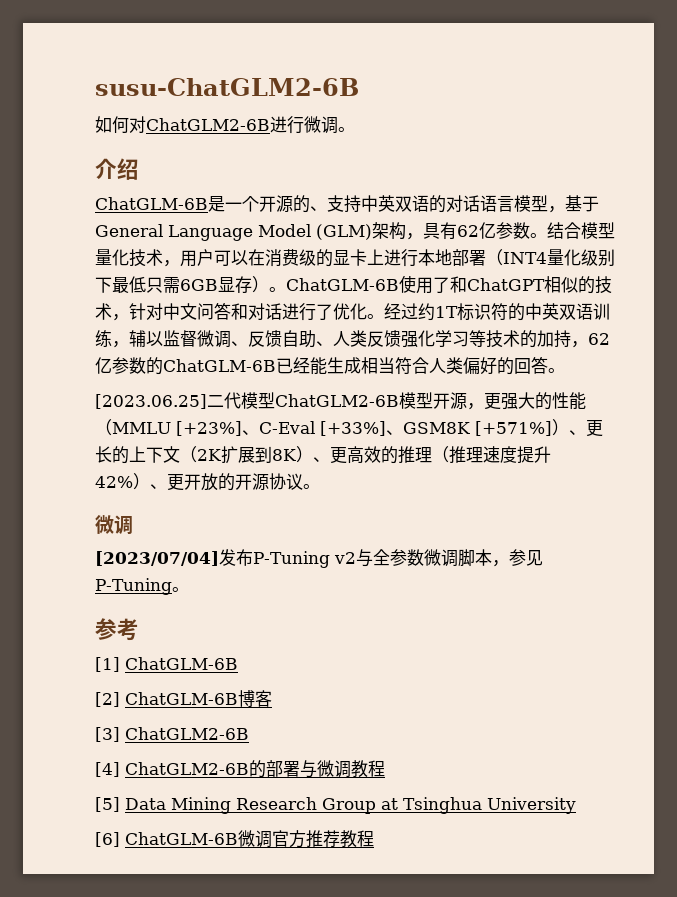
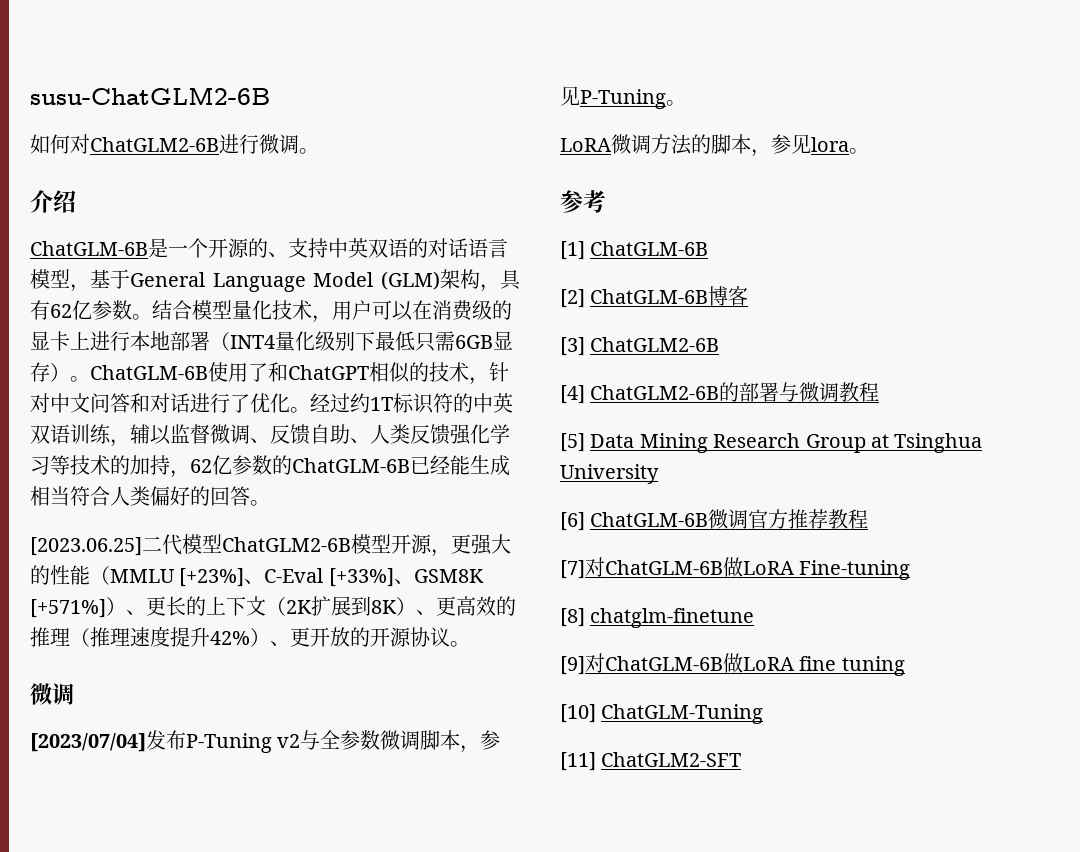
+ LoRA微调方法的脚本，参见lora。
+ [7]对ChatGLM-6B做LoRA Fine-tuning
+ [8] chatglm-finetune
+ [9]对ChatGLM-6B做LoRA fine tuning
+ [10] ChatGLM-Tuning
+ [11] ChatGLM2-SFT

